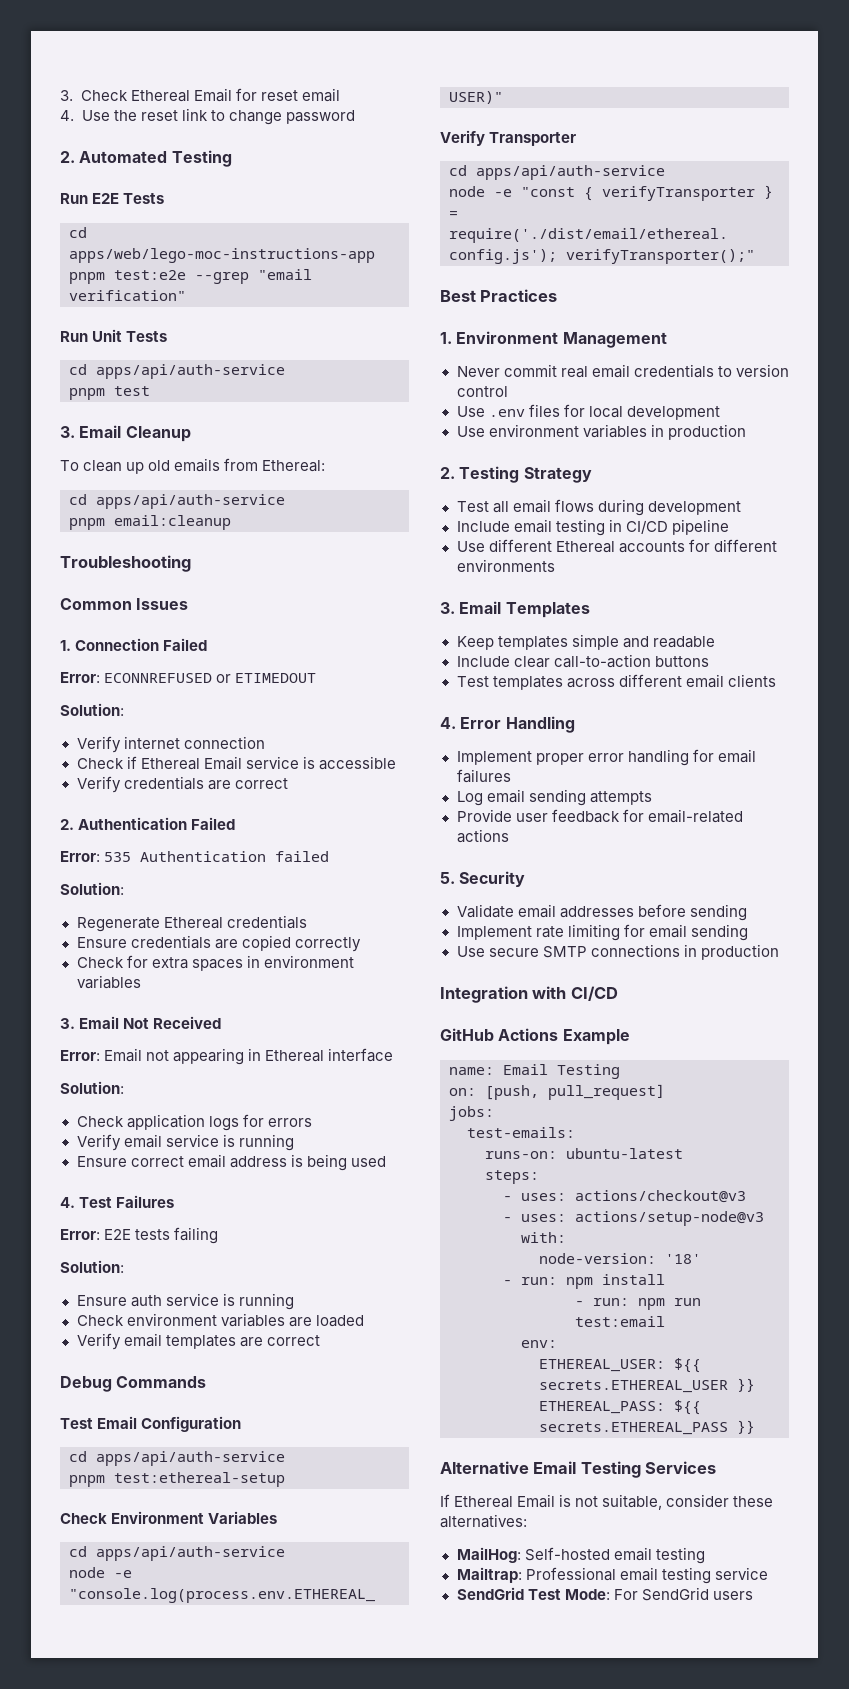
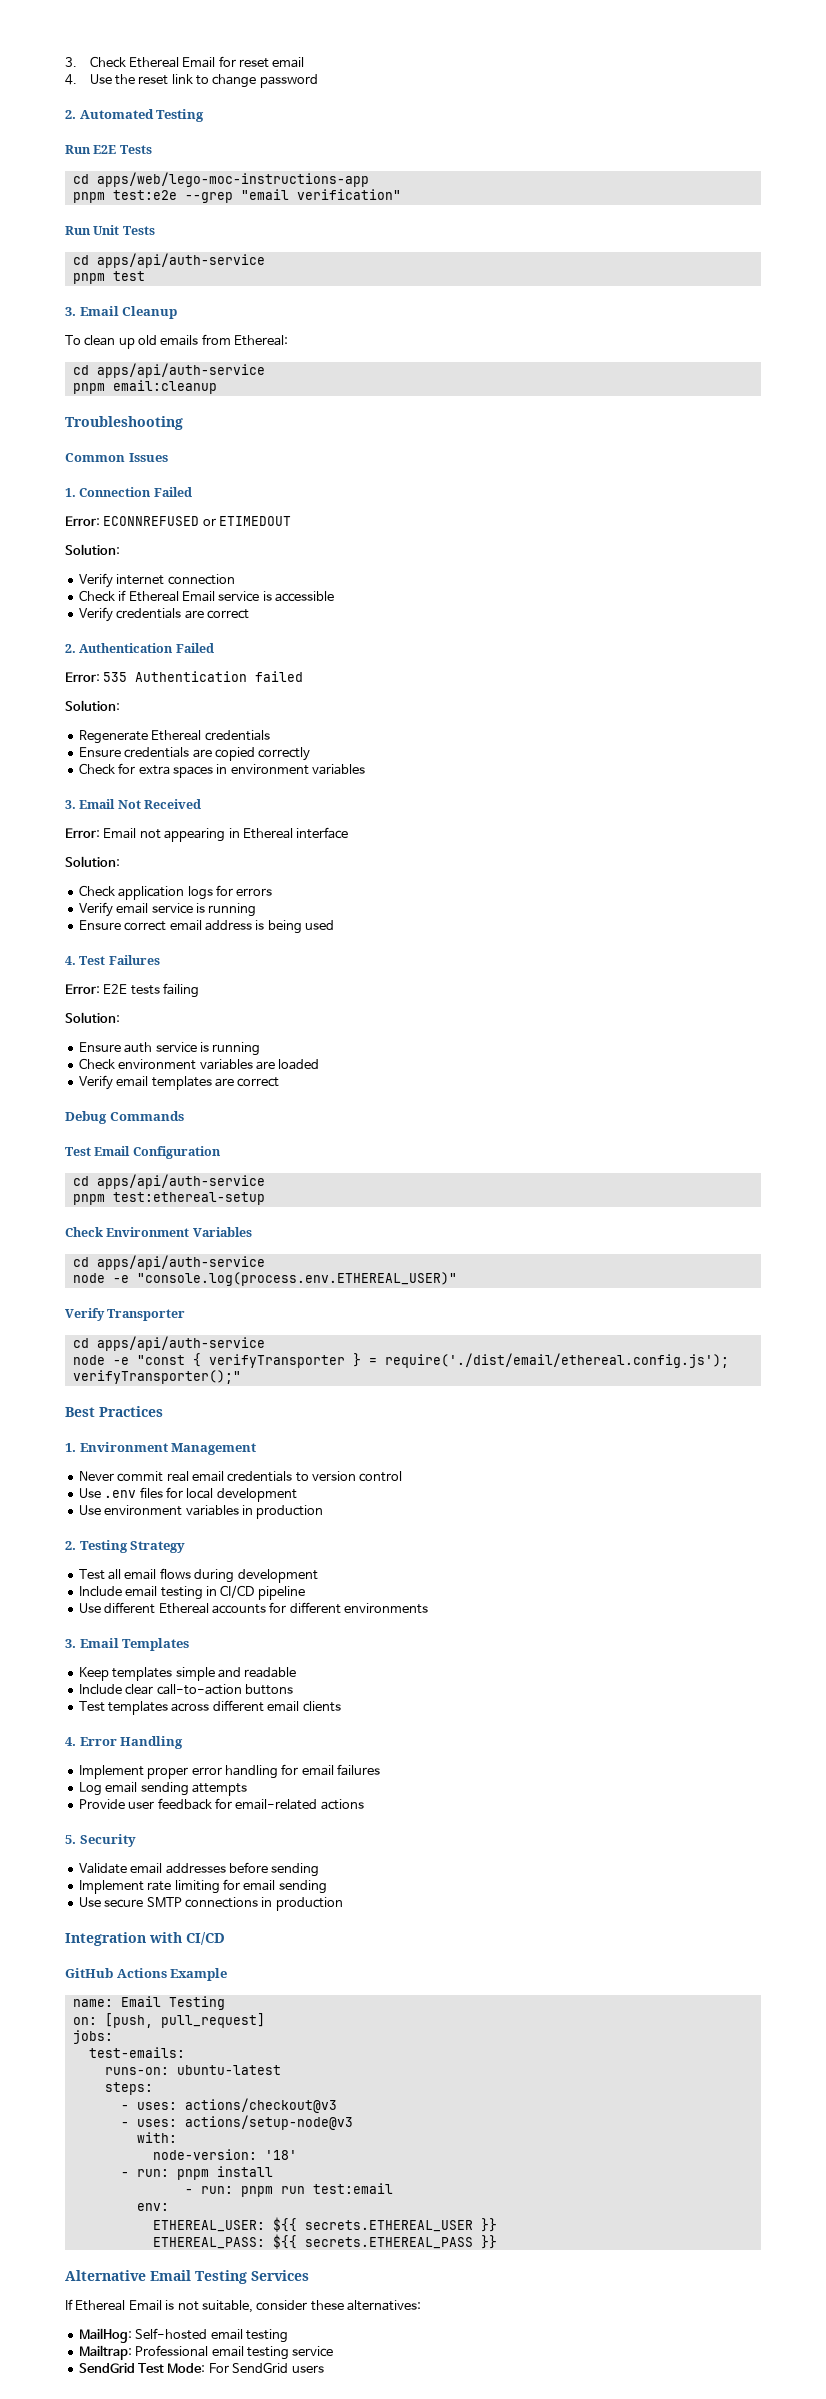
- - run: npm install
+ - run: pnpm install
- - run: npm run test:email
+ - run: pnpm run test:email

